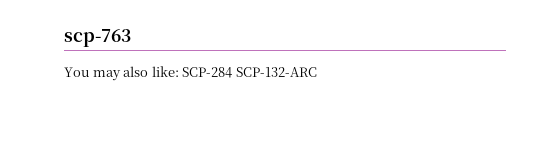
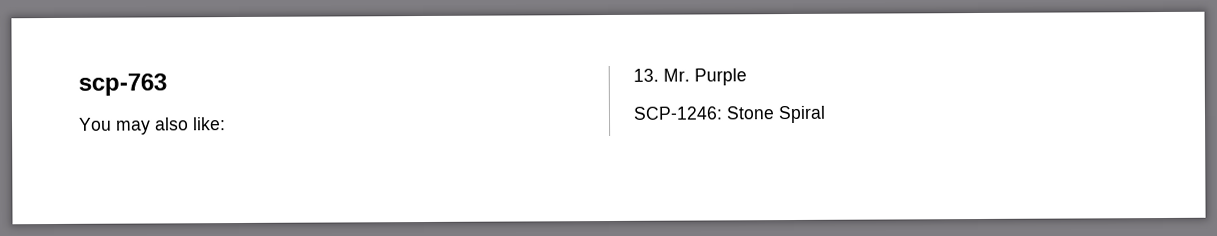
- You may also like: SCP-284 SCP-132-ARC
+ You may also like:
+ 13. Mr. Purple
+ SCP-1246: Stone Spiral

